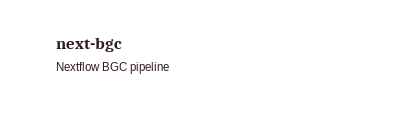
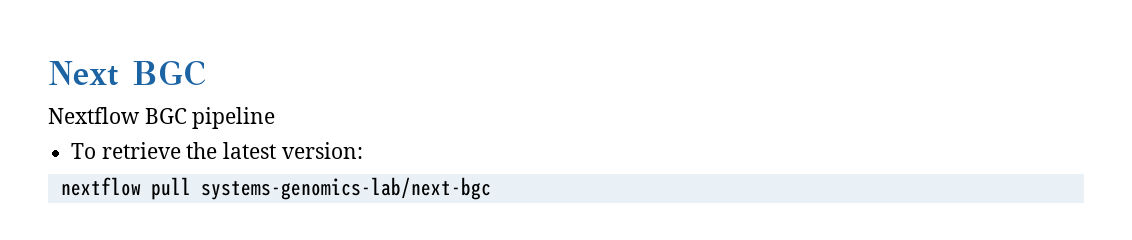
- next-bgc
+ Next BGC
+ To retrieve the latest version:
+ nextflow pull systems-genomics-lab/next-bgc

